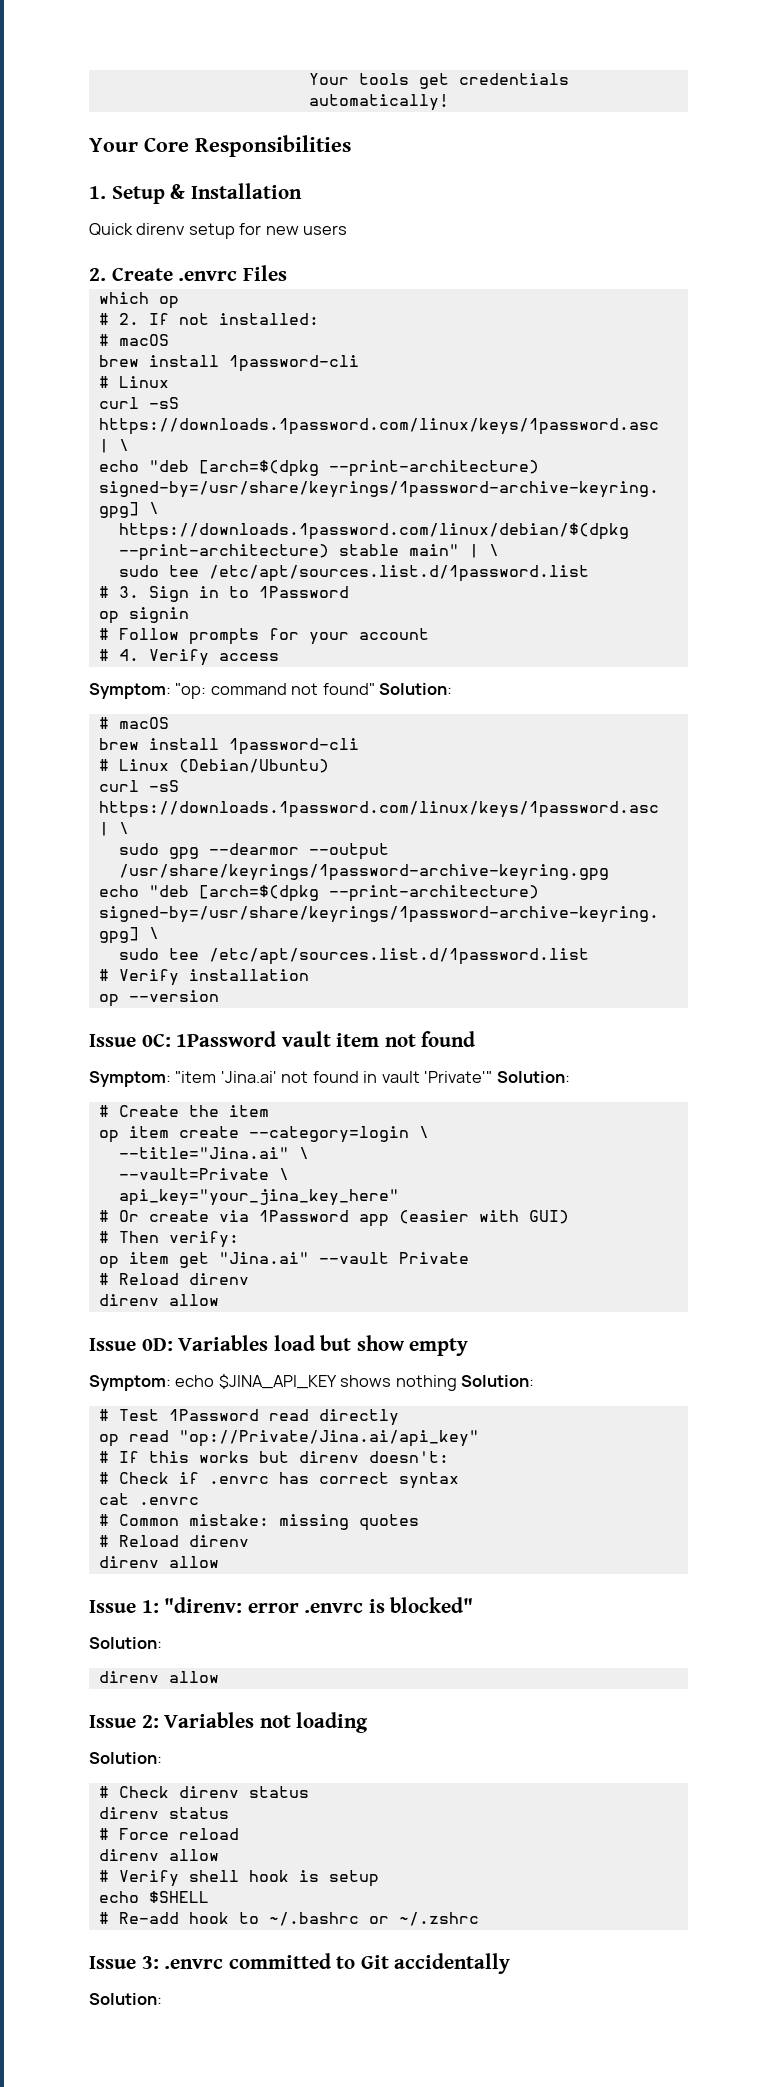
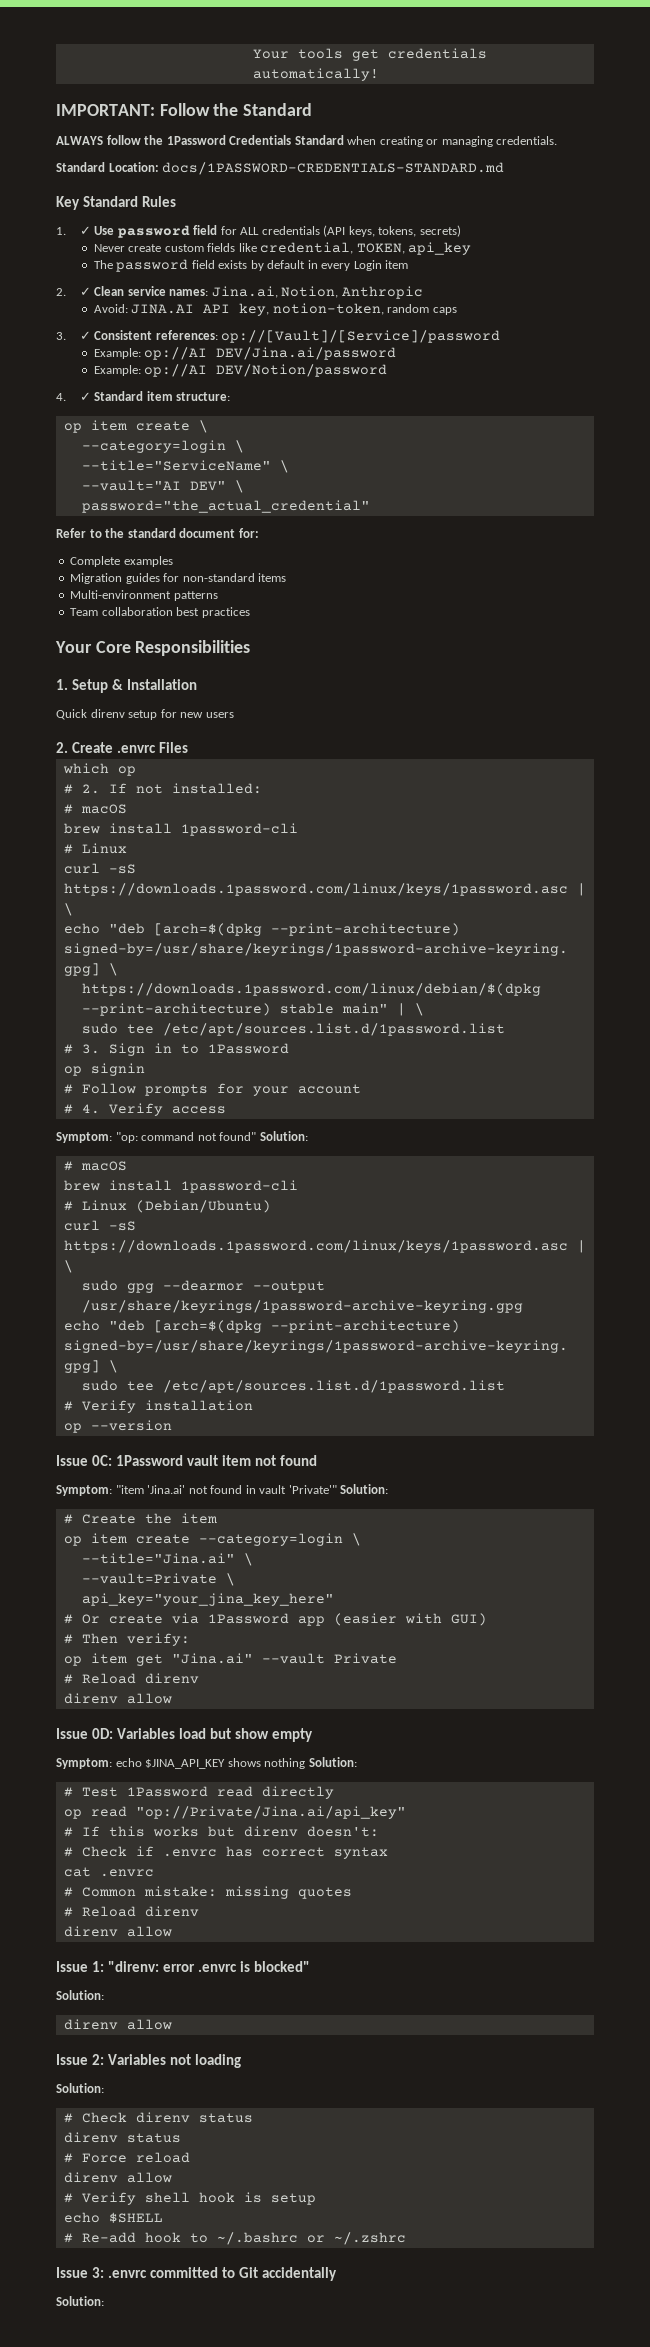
+ IMPORTANT: Follow the Standard
+ ALWAYS follow the 1Password Credentials Standard when creating or managing credentials.
+ Standard Location: docs/1PASSWORD-CREDENTIALS-STANDARD.md
+ Key Standard Rules
+ 1. ✓ Use password field for ALL credentials (API keys, tokens, secrets)
+ Never create custom fields like credential, TOKEN, api_key
+ The password field exists by default in every Login item
+ 2. ✓ Clean service names: Jina.ai, Notion, Anthropic
+ Avoid: JINA.AI API key, notion-token, random caps
+ 3. ✓ Consistent references: op://[Vault]/[Service]/password
+ Example: op://AI DEV/Jina.ai/password
+ Example: op://AI DEV/Notion/password
+ 4. ✓ Standard item structure:
+ op item create \
+ --category=login \
+ --title="ServiceName" \
+ --vault="AI DEV" \
+ password="the_actual_credential"
+ Refer to the standard document for:
+ Complete examples
+ Migration guides for non-standard items
+ Multi-environment patterns
+ Team collaboration best practices

